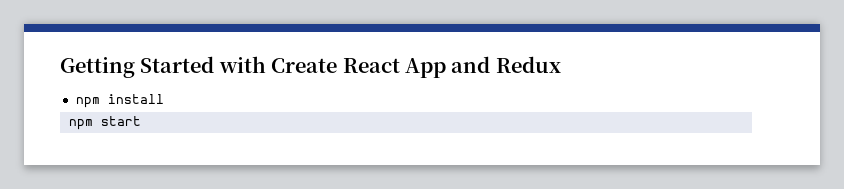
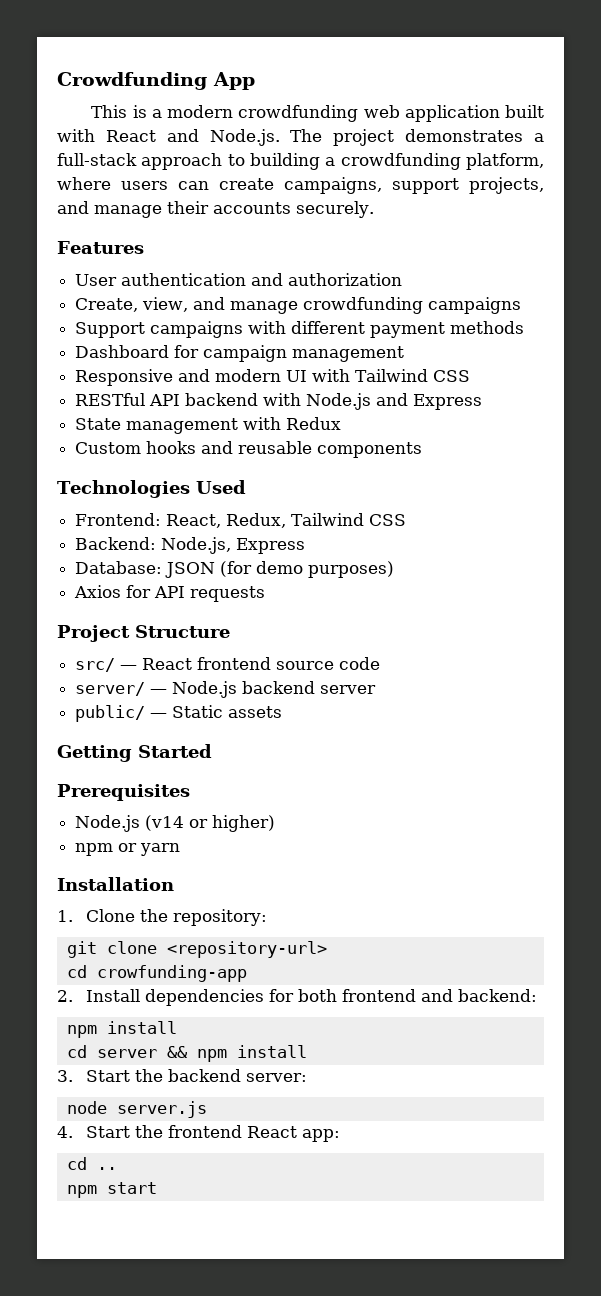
- Getting Started with Create React App and Redux
+ Crowdfunding App
+ This is a modern crowdfunding web application built with React and Node.js. The project demonstrates a full-stack approach to building a crowdfunding platform, where users can create campaigns, support projects, and manage their accounts securely.
+ Features
+ User authentication and authorization
+ Create, view, and manage crowdfunding campaigns
+ Support campaigns with different payment methods
+ Dashboard for campaign management
+ Responsive and modern UI with Tailwind CSS
+ RESTful API backend with Node.js and Express
+ State management with Redux
+ Custom hooks and reusable components
+ Technologies Used
+ Frontend: React, Redux, Tailwind CSS
+ Backend: Node.js, Express
+ Database: JSON (for demo purposes)
+ Axios for API requests
+ Project Structure
+ src/ — React frontend source code
+ server/ — Node.js backend server
+ public/ — Static assets
+ Getting Started
+ Prerequisites
+ Node.js (v14 or higher)
+ npm or yarn
+ Installation
+ 1. Clone the repository:
+ git clone <repository-url>
+ cd crowfunding-app
+ 2. Install dependencies for both frontend and backend:
  npm install
+ cd server && npm install
+ 3. Start the backend server:
+ node server.js
+ 4. Start the frontend React app:
+ cd ..

